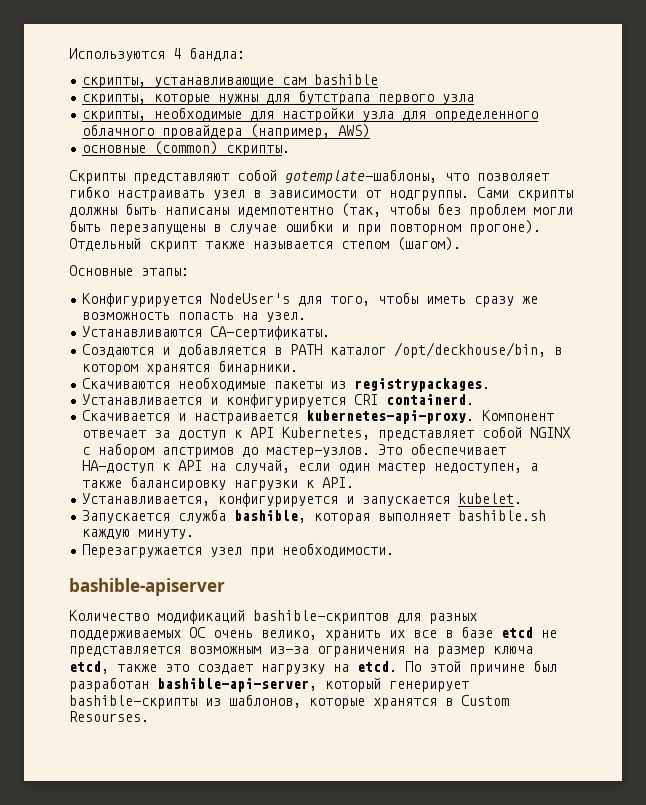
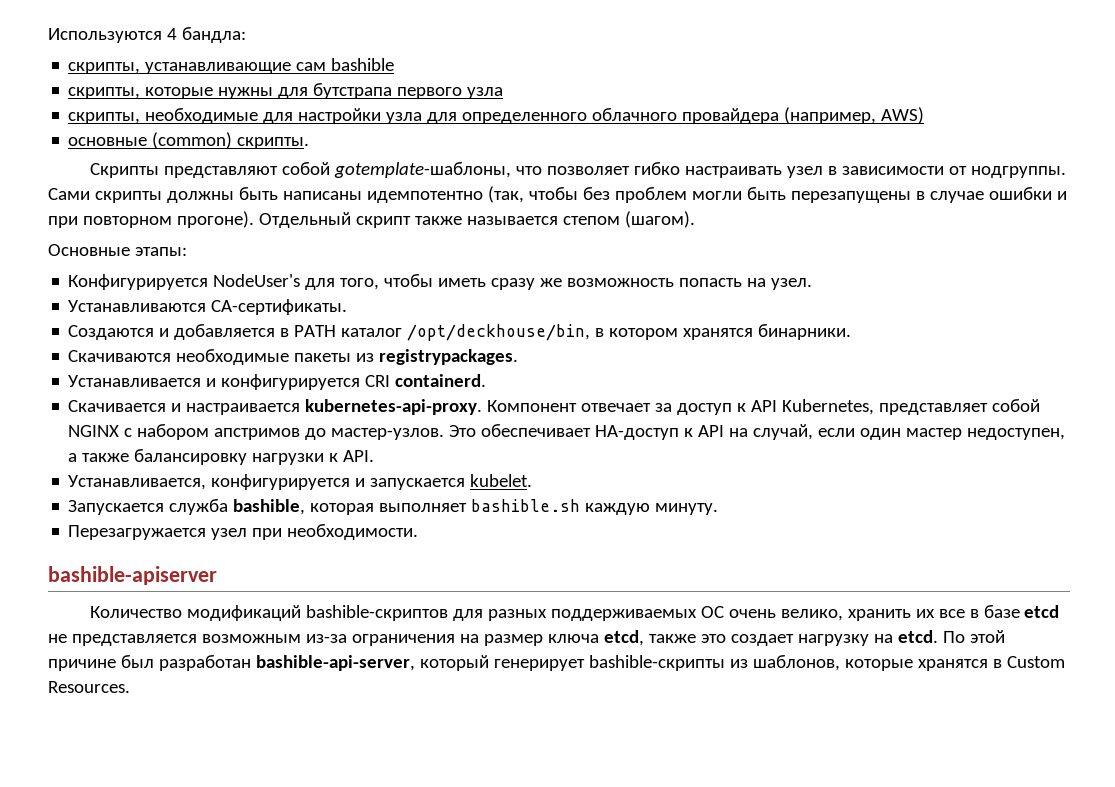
- По этой причине был разработан bashible-api-server, который генерирует bashible-скрипты из шаблонов, которые хранятся в Custom Resourses.
+ По этой причине был разработан bashible-api-server, который генерирует bashible-скрипты из шаблонов, которые хранятся в Custom Resources.

